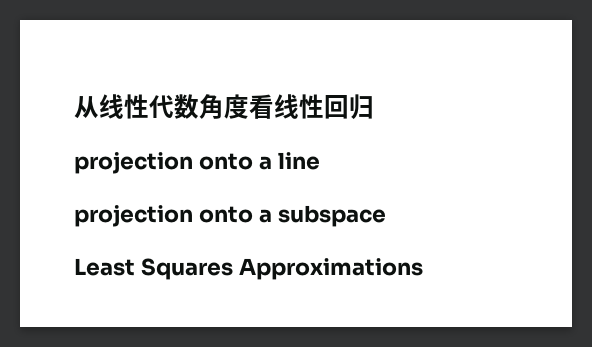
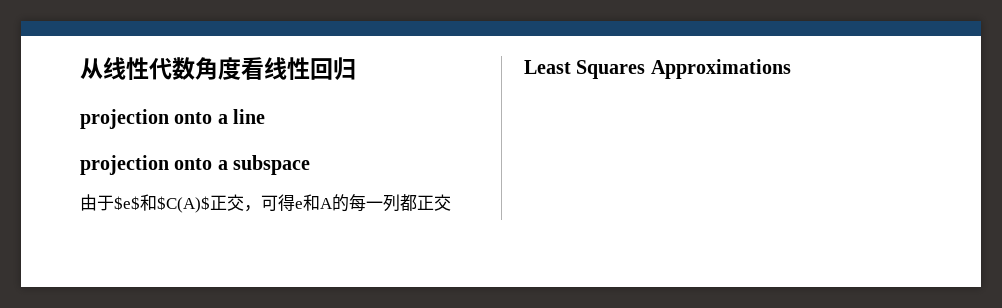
+ 由于$e$和$C(A)$正交，可得e和A的每一列都正交

